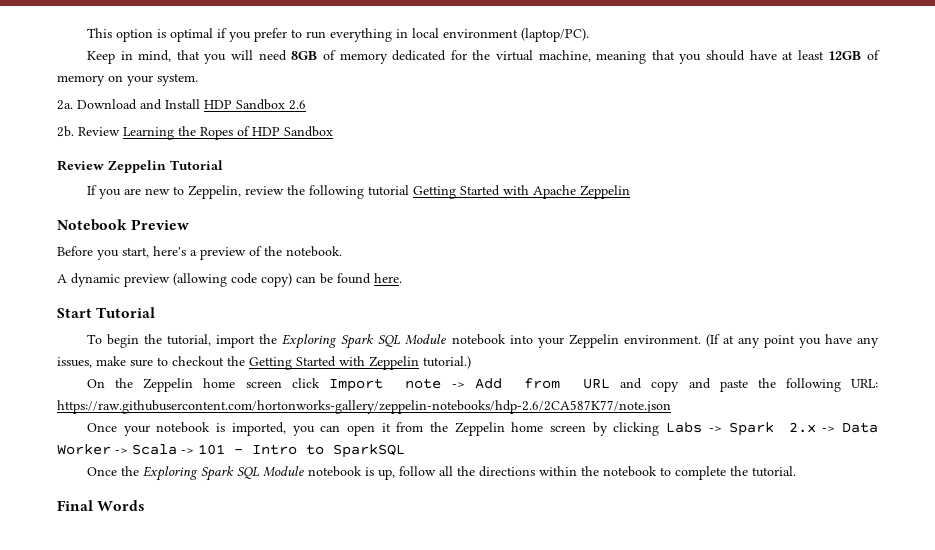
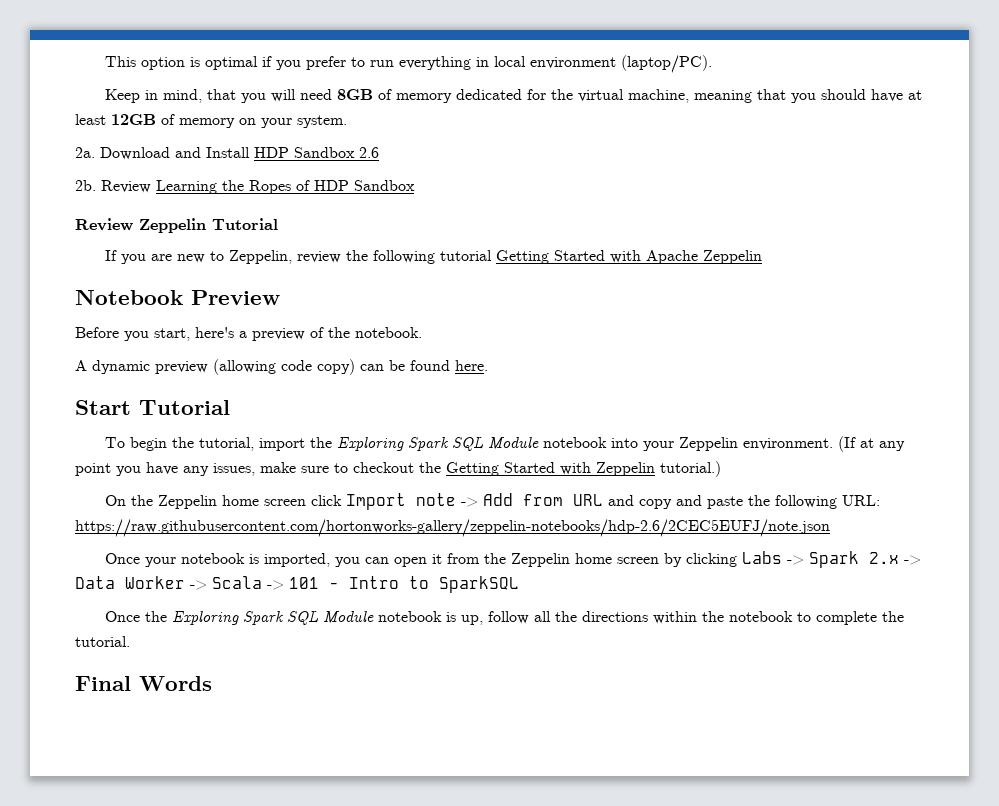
- On the Zeppelin home screen click Import note -> Add from URL and copy and paste the following URL: https://raw.githubusercontent.com/hortonworks-gallery/zeppelin-notebooks/hdp-2.6/2CA587K77/note.json
+ On the Zeppelin home screen click Import note -> Add from URL and copy and paste the following URL: https://raw.githubusercontent.com/hortonworks-gallery/zeppelin-notebooks/hdp-2.6/2CEC5EUFJ/note.json

